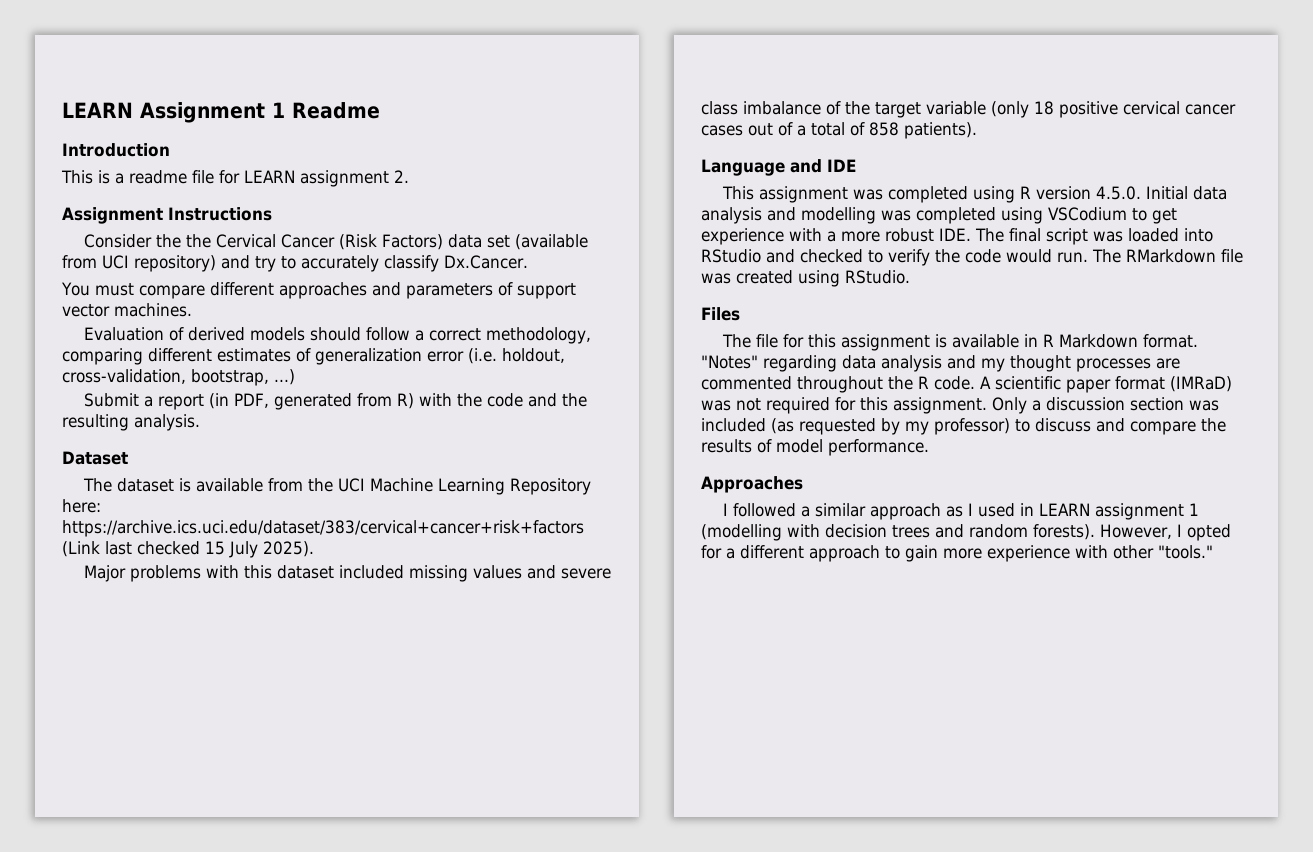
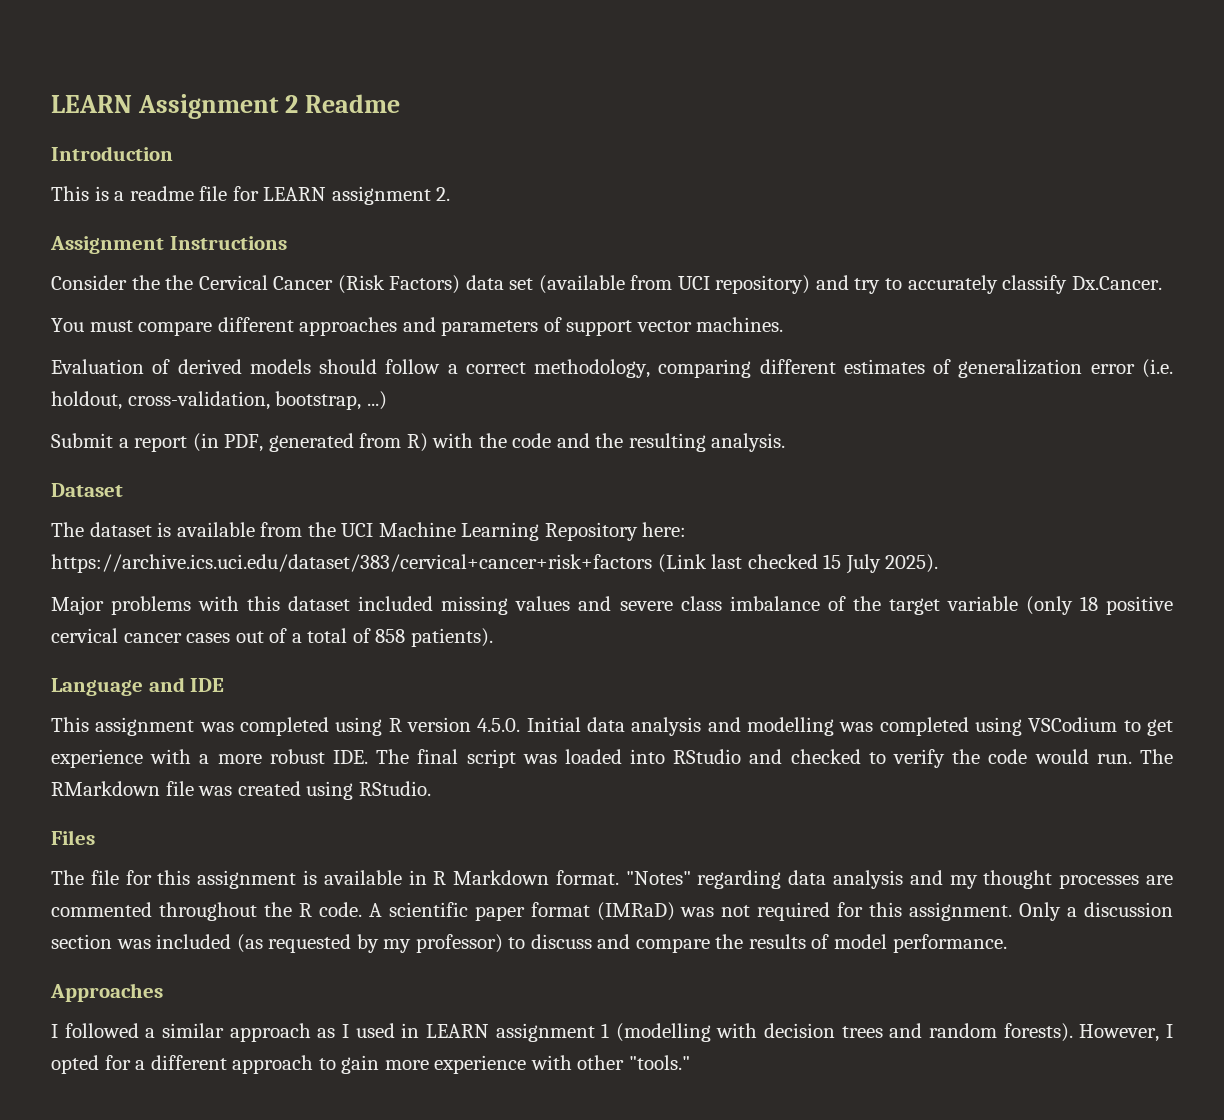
- LEARN Assignment 1 Readme
+ LEARN Assignment 2 Readme

